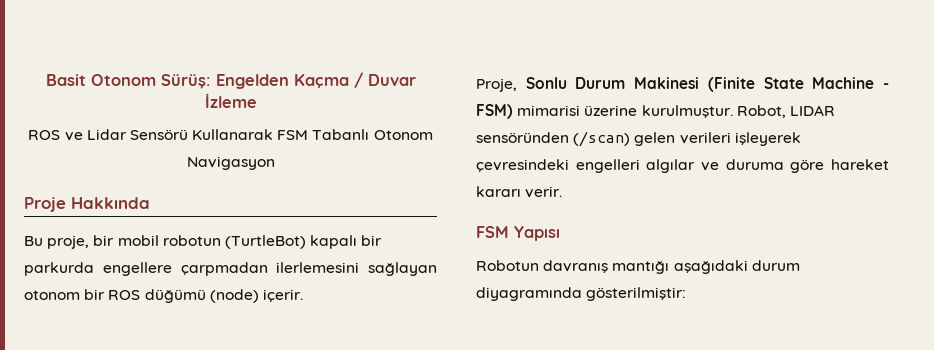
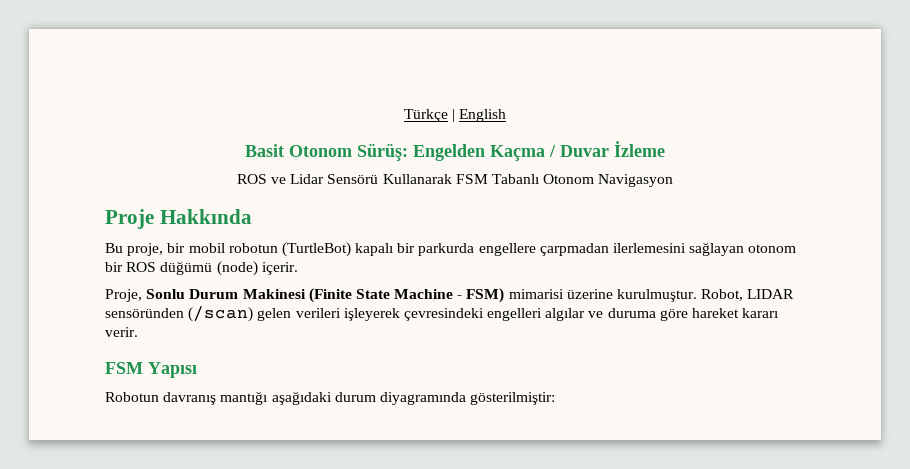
+ Türkçe | English

